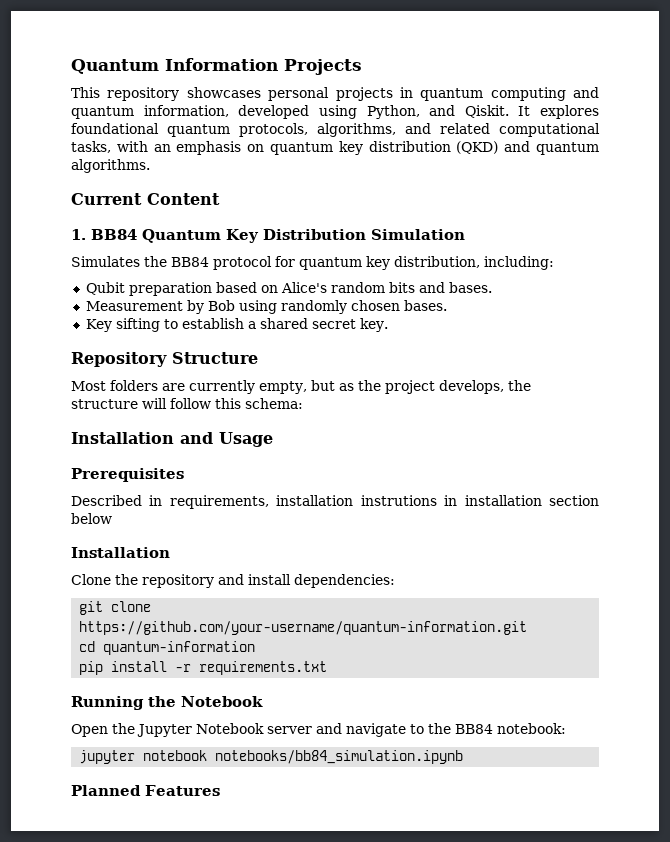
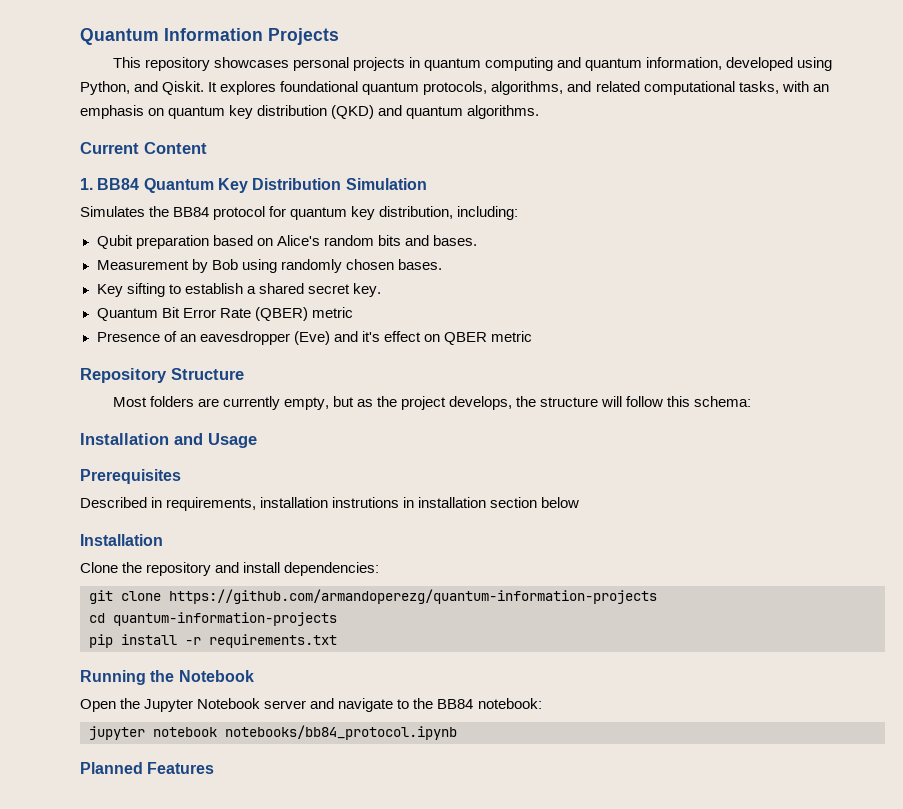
+ Quantum Bit Error Rate (QBER) metric
+ Presence of an eavesdropper (Eve) and it's effect on QBER metric
- git clone https://github.com/your-username/quantum-information.git
+ git clone https://github.com/armandoperezg/quantum-information-projects
- cd quantum-information
+ cd quantum-information-projects
- jupyter notebook notebooks/bb84_simulation.ipynb
+ jupyter notebook notebooks/bb84_protocol.ipynb

